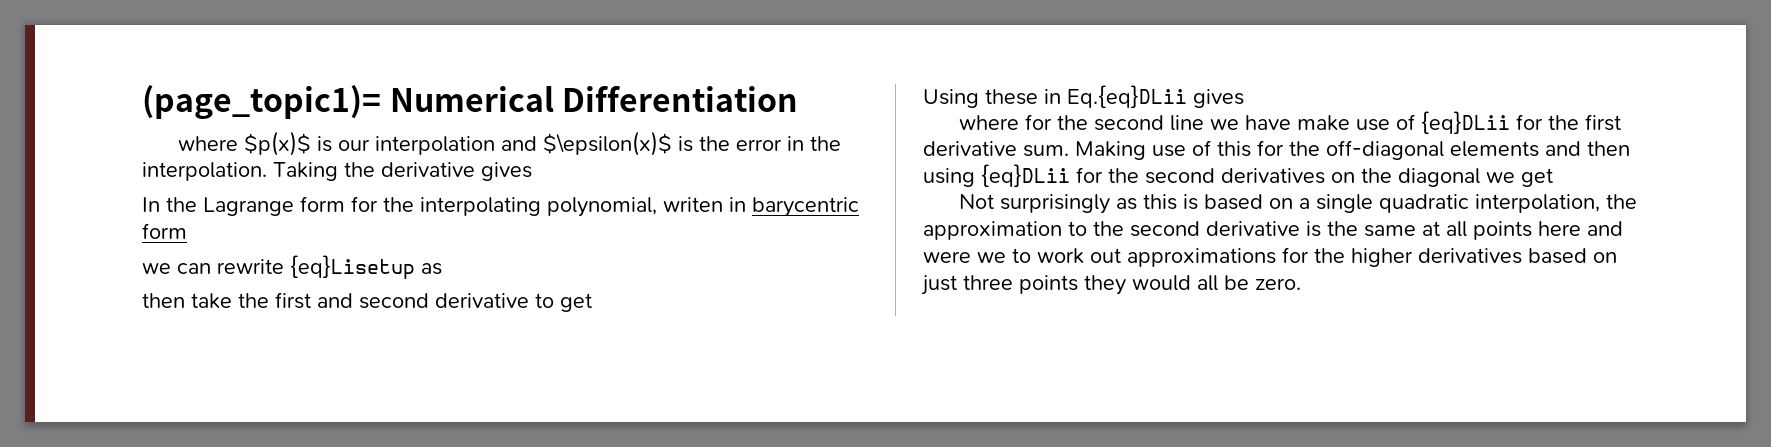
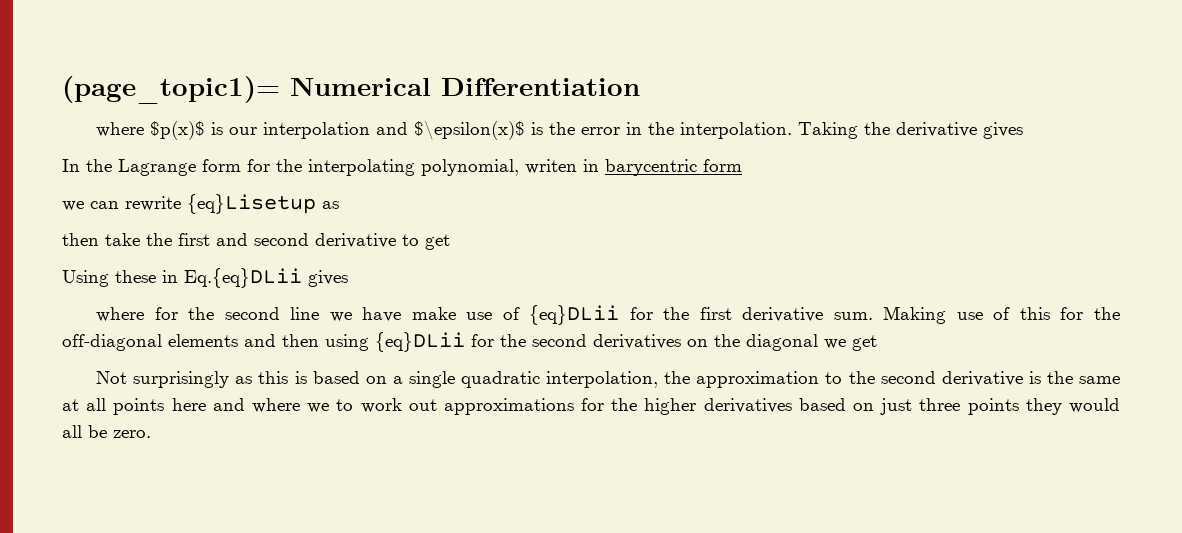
- Not surprisingly as this is based on a single quadratic interpolation, the approximation to the second derivative is the same at all points here and were we to work out approximations for the higher derivatives based on just three points they would all be zero.
+ Not surprisingly as this is based on a single quadratic interpolation, the approximation to the second derivative is the same at all points here and where we to work out approximations for the higher derivatives based on just three points they would all be zero.

